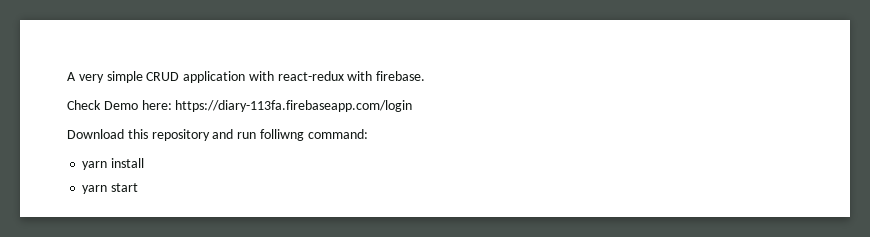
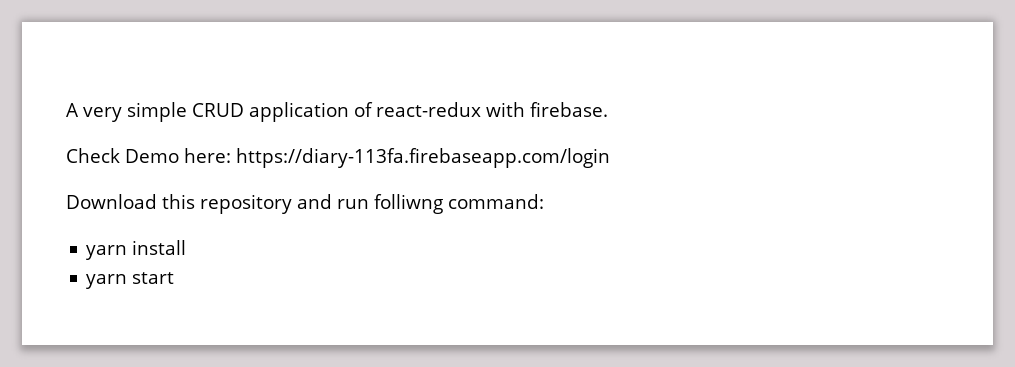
- A very simple CRUD application with react-redux with firebase.
+ A very simple CRUD application of react-redux with firebase.

